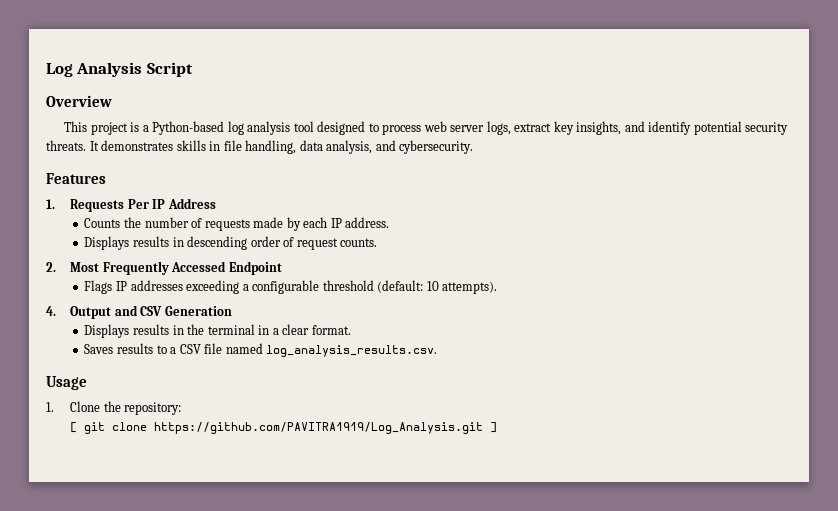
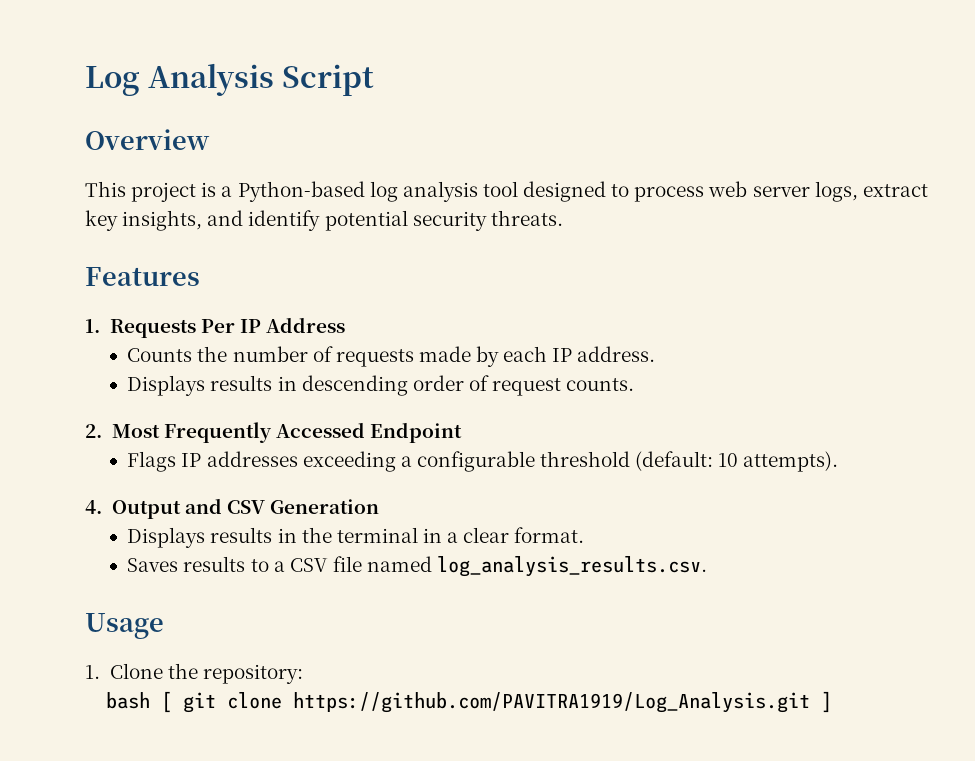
- It demonstrates skills in file handling, data analysis, and cybersecurity.
- [ git clone https://github.com/PAVITRA1919/Log_Analysis.git ]
+ bash [ git clone https://github.com/PAVITRA1919/Log_Analysis.git ]

